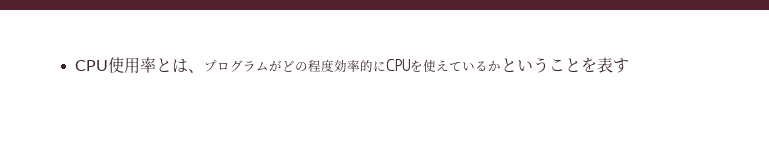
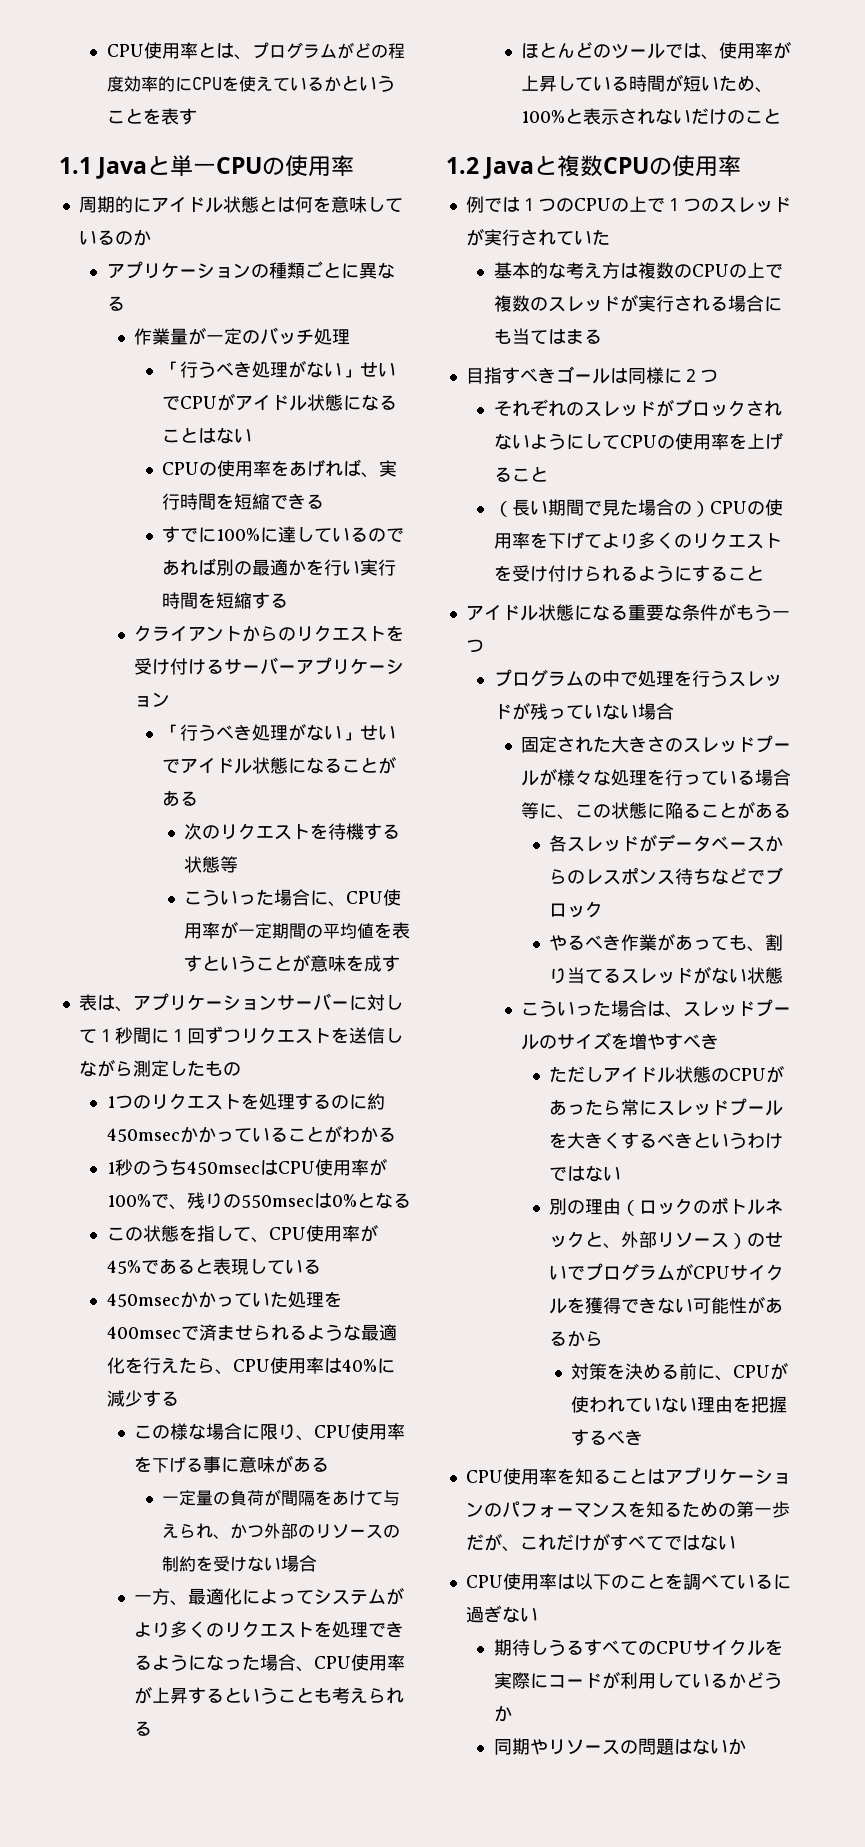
+ 1.1 Javaと単一CPUの使用率
+ 周期的にアイドル状態とは何を意味しているのか
+ アプリケーションの種類ごとに異なる
+ 作業量が一定のバッチ処理
+ 「行うべき処理がない」せいでCPUがアイドル状態になることはない
+ CPUの使用率をあげれば、実行時間を短縮できる
+ すでに100%に達しているのであれば別の最適かを行い実行時間を短縮する
+ クライアントからのリクエストを受け付けるサーバーアプリケーション
+ 「行うべき処理がない」せいでアイドル状態になることがある
+ 次のリクエストを待機する状態等
+ こういった場合に、CPU使用率が一定期間の平均値を表すということが意味を成す
+ 表は、アプリケーションサーバーに対して１秒間に１回ずつリクエストを送信しながら測定したもの
+ 1つのリクエストを処理するのに約450msecかかっていることがわかる
+ 1秒のうち450msecはCPU使用率が100%で、残りの550msecは0%となる
+ この状態を指して、CPU使用率が45%であると表現している
+ 450msecかかっていた処理を400msecで済ませられるような最適化を行えたら、CPU使用率は40%に減少する
+ この様な場合に限り、CPU使用率を下げる事に意味がある
+ 一定量の負荷が間隔をあけて与えられ、かつ外部のリソースの制約を受けない場合
+ 一方、最適化によってシステムがより多くのリクエストを処理できるようになった場合、CPU使用率が上昇するということも考えられる
+ ほとんどのツールでは、使用率が上昇している時間が短いため、100%と表示されないだけのこと
+ 1.2 Javaと複数CPUの使用率
+ 例では１つのCPUの上で１つのスレッドが実行されていた
+ 基本的な考え方は複数のCPUの上で複数のスレッドが実行される場合にも当てはまる
+ 目指すべきゴールは同様に２つ
+ それぞれのスレッドがブロックされないようにしてCPUの使用率を上げること
+ （長い期間で見た場合の）CPUの使用率を下げてより多くのリクエストを受け付けられるようにすること
+ アイドル状態になる重要な条件がもう一つ
+ プログラムの中で処理を行うスレッドが残っていない場合
+ 固定された大きさのスレッドプールが様々な処理を行っている場合等に、この状態に陥ることがある
+ 各スレッドがデータベースからのレスポンス待ちなどでブロック
+ やるべき作業があっても、割り当てるスレッドがない状態
+ こういった場合は、スレッドプールのサイズを増やすべき
+ ただしアイドル状態のCPUがあったら常にスレッドプールを大きくするべきというわけではない
+ 別の理由（ロックのボトルネックと、外部リソース）のせいでプログラムがCPUサイクルを獲得できない可能性があるから
+ 対策を決める前に、CPUが使われていない理由を把握するべき
+ CPU使用率を知ることはアプリケーションのパフォーマンスを知るための第一歩だが、これだけがすべてではない
+ CPU使用率は以下のことを調べているに過ぎない
+ 期待しうるすべてのCPUサイクルを実際にコードが利用しているかどうか
+ 同期やリソースの問題はないか

